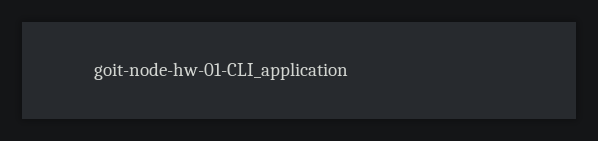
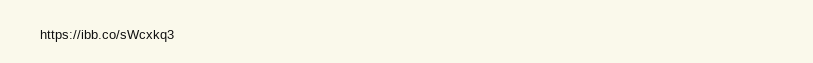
- goit-node-hw-01-CLI_application
+ https://ibb.co/sWcxkq3

